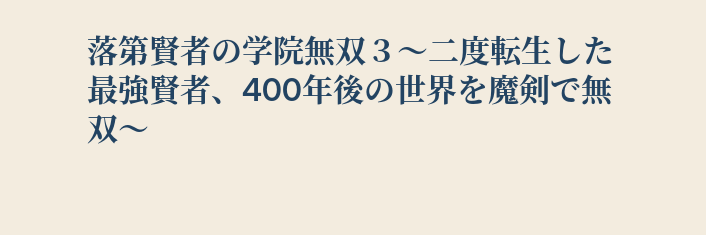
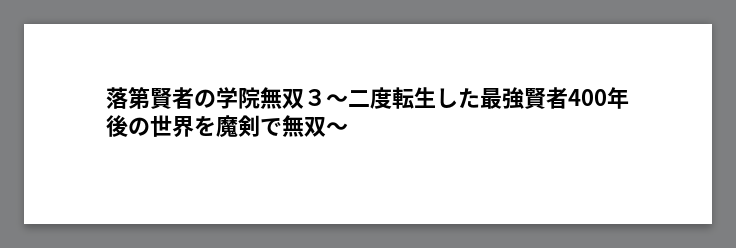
- 落第賢者の学院無双３～二度転生した最強賢者、400年後の世界を魔剣で無双～
+ 落第賢者の学院無双３～二度転生した最強賢者400年後の世界を魔剣で無双～

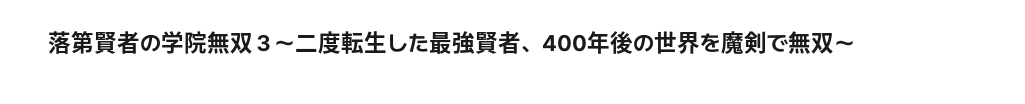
- 落第賢者の学院無双３～二度転生した最強賢者400年後の世界を魔剣で無双～
+ 落第賢者の学院無双３～二度転生した最強賢者、400年後の世界を魔剣で無双～

